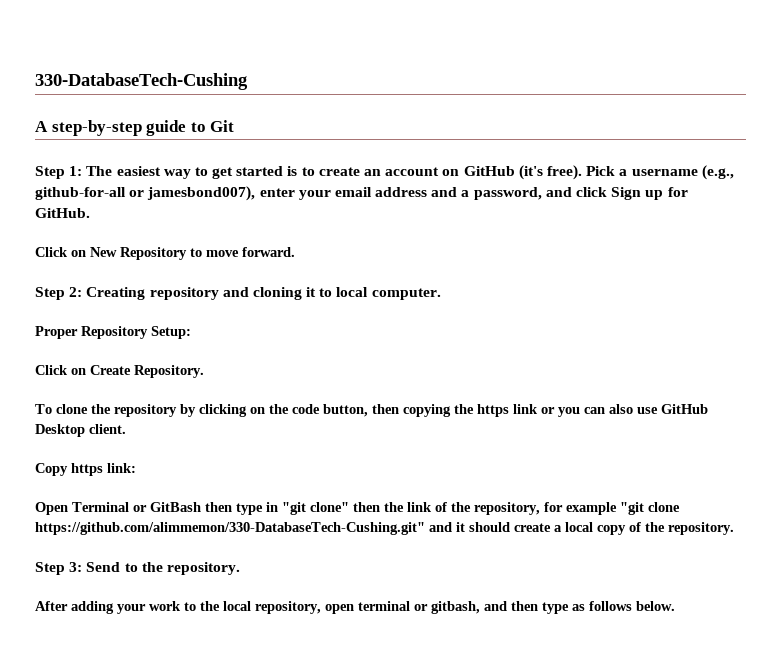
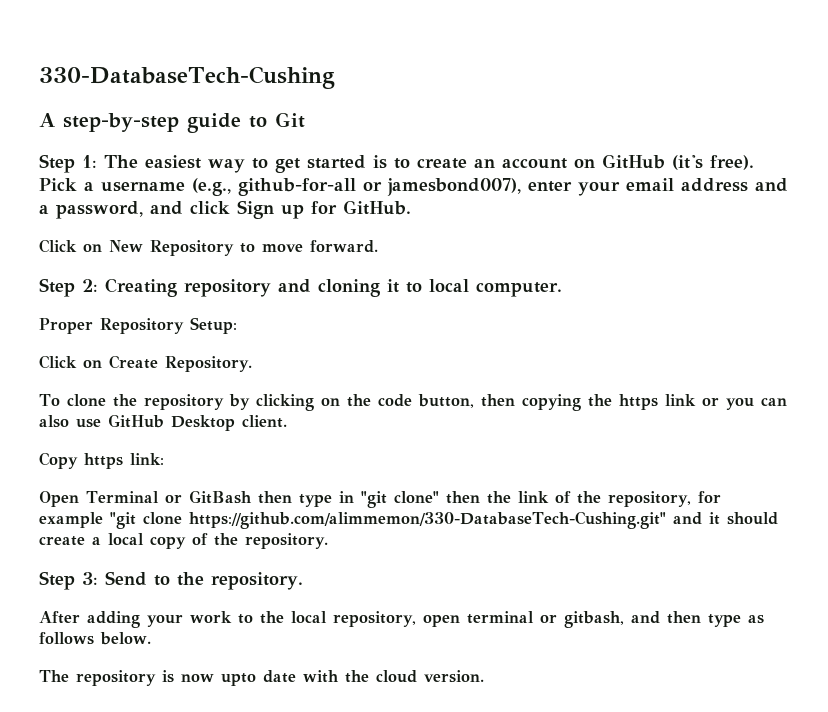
+ The repository is now upto date with the cloud version.

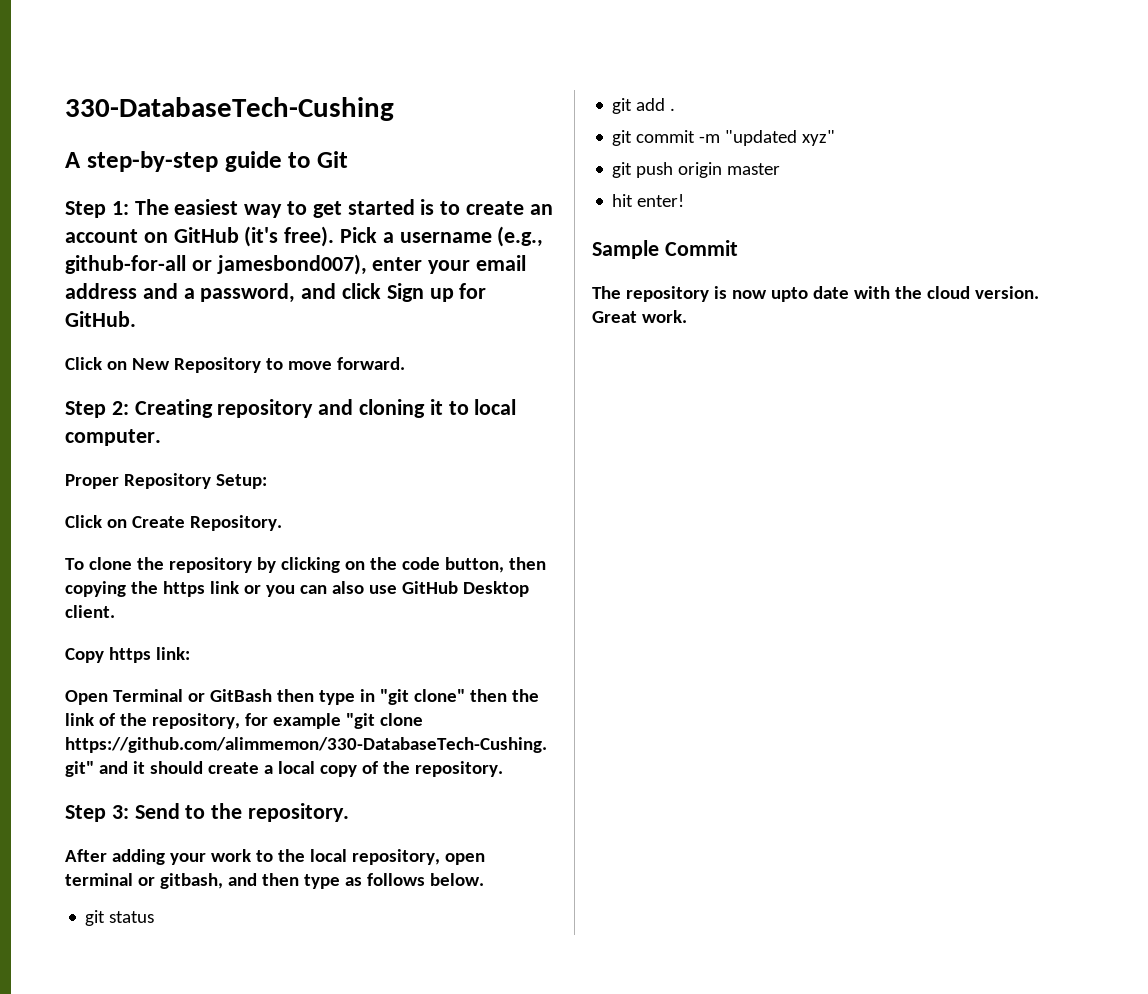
+ git status
+ git add .
+ git commit -m "updated xyz"
+ git push origin master
+ hit enter!
+ Sample Commit
+ Great work.

